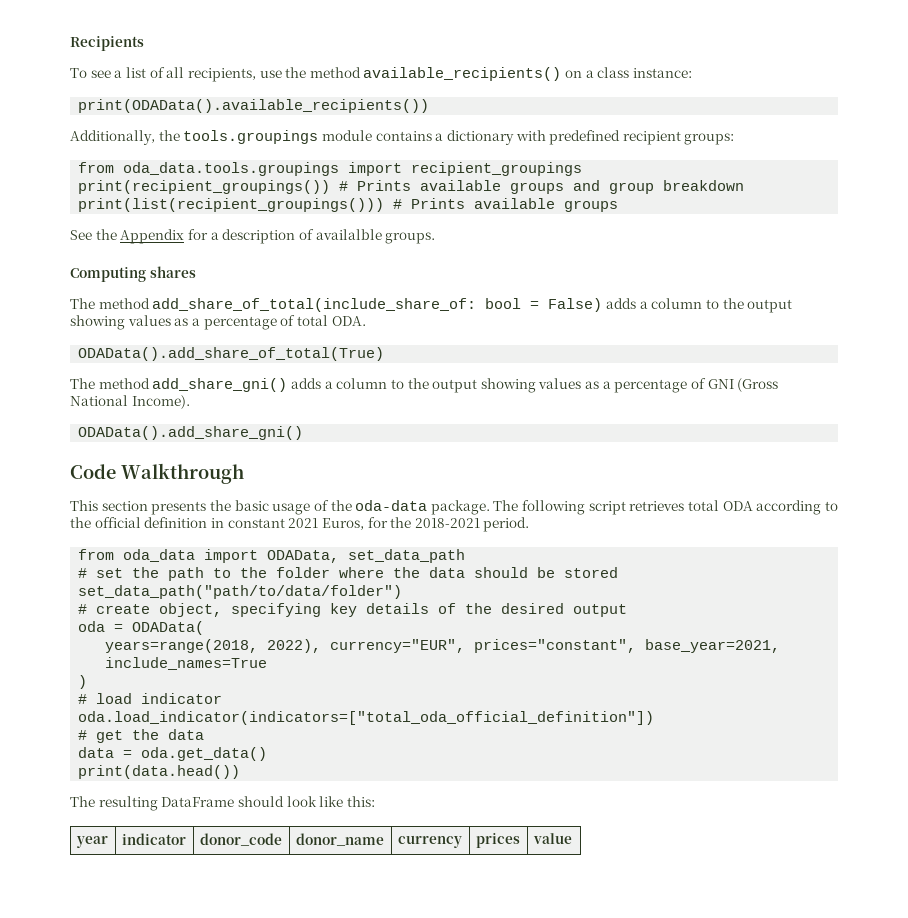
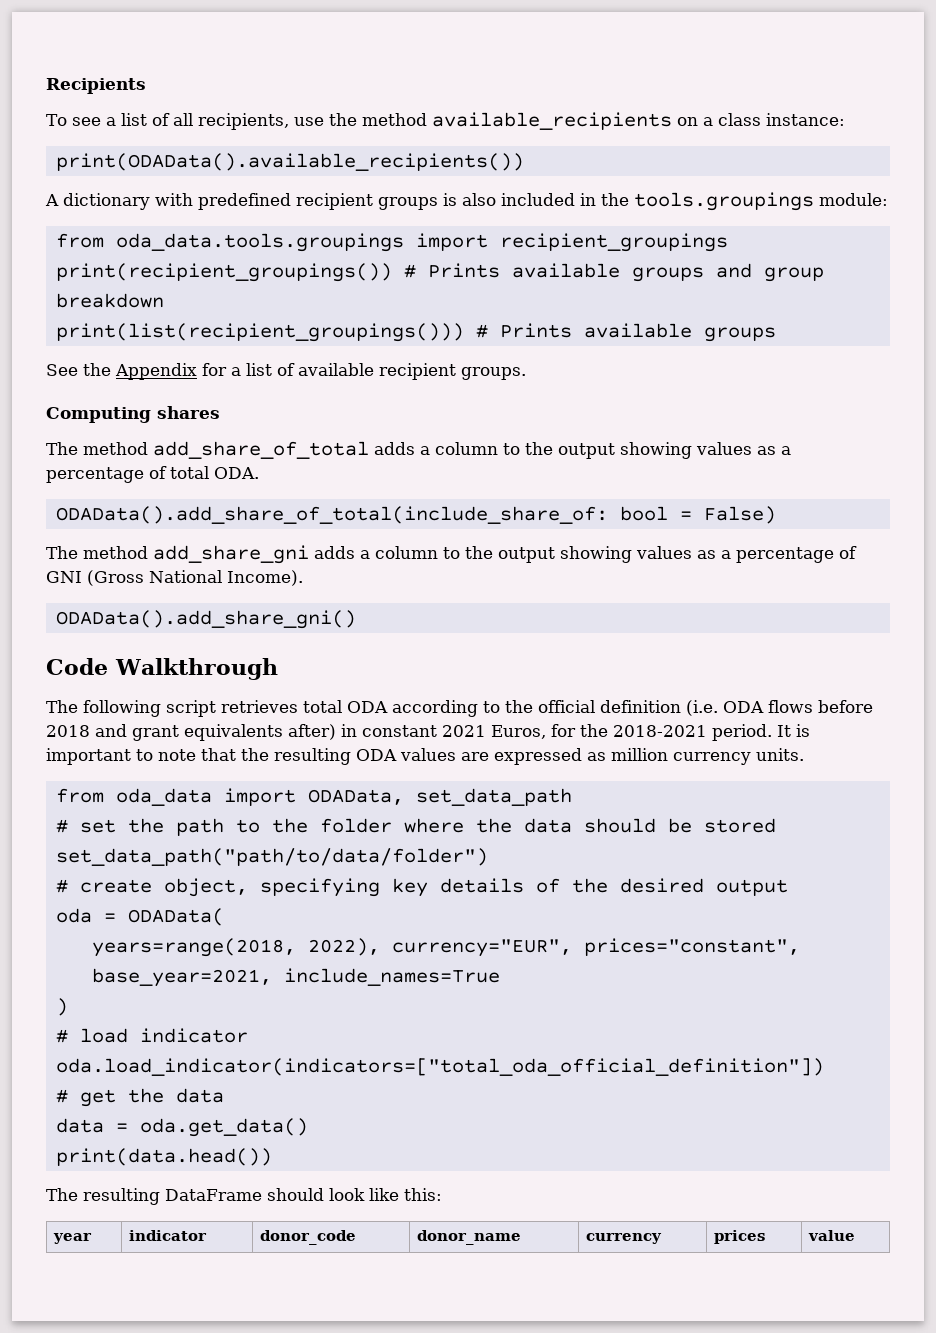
- To see a list of all recipients, use the method available_recipients() on a class instance:
+ To see a list of all recipients, use the method available_recipients on a class instance:
- Additionally, the tools.groupings module contains a dictionary with predefined recipient groups:
+ A dictionary with predefined recipient groups is also included in the tools.groupings module:
- See the Appendix for a description of availalble groups.
+ See the Appendix for a list of available recipient groups.
- The method add_share_of_total(include_share_of: bool = False) adds a column to the output showing values as a percentage of total ODA.
+ The method add_share_of_total adds a column to the output showing values as a percentage of total ODA.
- ODAData().add_share_of_total(True)
- The method add_share_gni() adds a column to the output showing values as a percentage of GNI (Gross National Income).
+ ODAData().add_share_of_total(include_share_of: bool = False)
+ The method add_share_gni adds a column to the output showing values as a percentage of GNI (Gross National Income).
- This section presents the basic usage of the oda-data package. The following script retrieves total ODA according to the official definition in constant 2021 Euros, for the 2018-2021 period.
+ The following script retrieves total ODA according to the official definition (i.e. ODA flows before 2018 and grant equivalents after) in constant 2021 Euros, for the 2018-2021 period. It is important to note that the resulting ODA values are expressed as million currency units.

